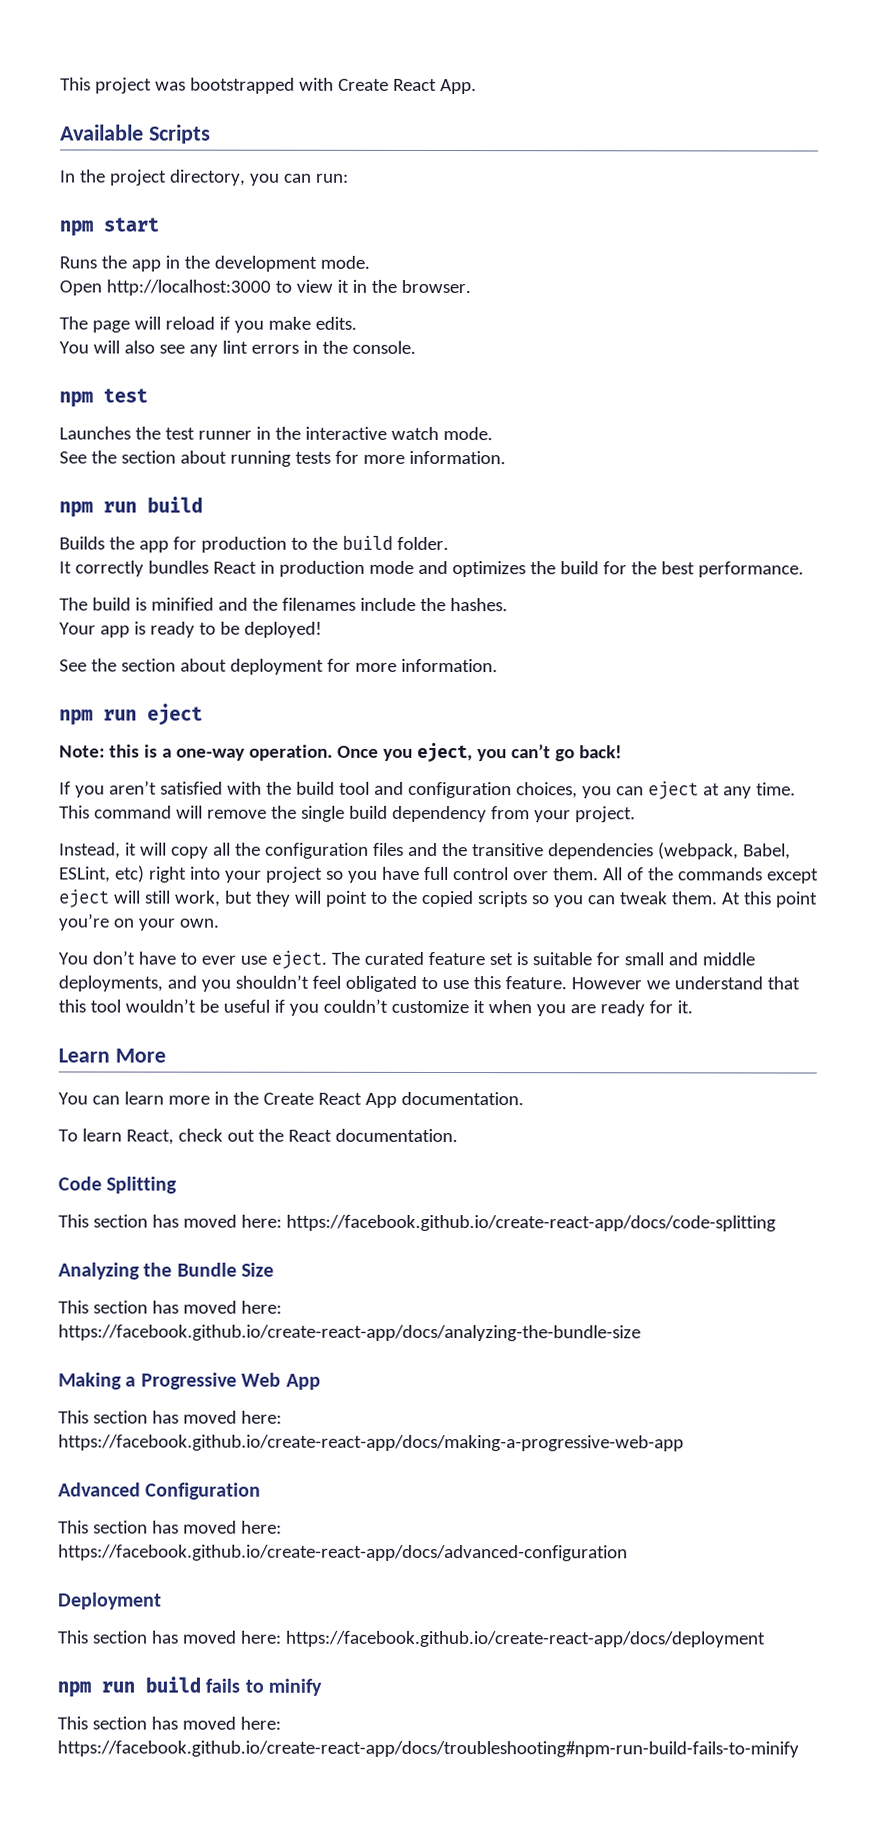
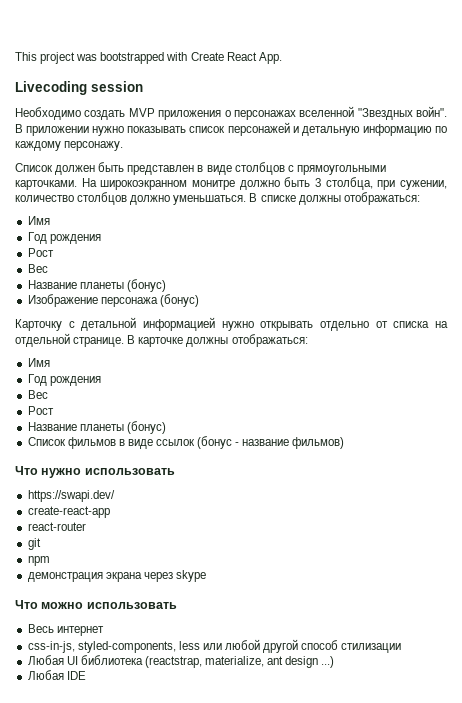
- Available Scripts
- In the project directory, you can run:
- npm start
- Runs the app in the development mode.
- Open http://localhost:3000 to view it in the browser.
- The page will reload if you make edits.
- You will also see any lint errors in the console.
- npm test
- Launches the test runner in the interactive watch mode.
- See the section about running tests for more information.
- npm run build
- Builds the app for production to the build folder.
- It correctly bundles React in production mode and optimizes the build for the best performance.
- The build is minified and the filenames include the hashes.
- Your app is ready to be deployed!
- See the section about deployment for more information.
- npm run eject
- Note: this is a one-way operation. Once you eject, you can’t go back!
- If you aren’t satisfied with the build tool and configuration choices, you can eject at any time. This command will remove the single build dependency from your project.
- Instead, it will copy all the configuration files and the transitive dependencies (webpack, Babel, ESLint, etc) right into your project so you have full control over them. All of the commands except eject will still work, but they will point to the copied scripts so you can tweak them. At this point you’re on your own.
- You don’t have to ever use eject. The curated feature set is suitable for small and middle deployments, and you shouldn’t feel obligated to use this feature. However we understand that this tool wouldn’t be useful if you couldn’t customize it when you are ready for it.
- Learn More
- You can learn more in the Create React App documentation.
- To learn React, check out the React documentation.
- Code Splitting
- This section has moved here: https://facebook.github.io/create-react-app/docs/code-splitting
- Analyzing the Bundle Size
- This section has moved here: https://facebook.github.io/create-react-app/docs/analyzing-the-bundle-size
- Making a Progressive Web App
- This section has moved here: https://facebook.github.io/create-react-app/docs/making-a-progressive-web-app
- Advanced Configuration
- This section has moved here: https://facebook.github.io/create-react-app/docs/advanced-configuration
- Deployment
- This section has moved here: https://facebook.github.io/create-react-app/docs/deployment
- npm run build fails to minify
- This section has moved here: https://facebook.github.io/create-react-app/docs/troubleshooting#npm-run-build-fails-to-minify
+ Livecoding session
+ Необходимо создать MVP приложения о персонажах вселенной "Звездных войн". В приложении нужно показывать список персонажей и детальную информацию по каждому персонажу.
+ Список должен быть представлен в виде столбцов с прямоугольными карточками. На широкоэкранном монитре должно быть 3 столбца, при сужении, количество столбцов должно уменьшаться. В списке должны отображаться:
+ Имя
+ Год рождения
+ Рост
+ Вес
+ Название планеты (бонус)
+ Изображение персонажа (бонус)
+ Карточку с детальной информацией нужно открывать отдельно от списка на отдельной странице. В карточке должны отображаться:
+ Имя
+ Год рождения
+ Вес
+ Рост
+ Название планеты (бонус)
+ Список фильмов в виде ссылок (бонус - название фильмов)
+ Что нужно использовать
+ https://swapi.dev/
+ create-react-app
+ react-router
+ git
+ npm
+ демонстрация экрана через skype
+ Что можно использовать
+ Весь интернет
+ css-in-js, styled-components, less или любой другой способ стилизации
+ Любая UI библиотека (reactstrap, materialize, ant design ...)
+ Любая IDE

